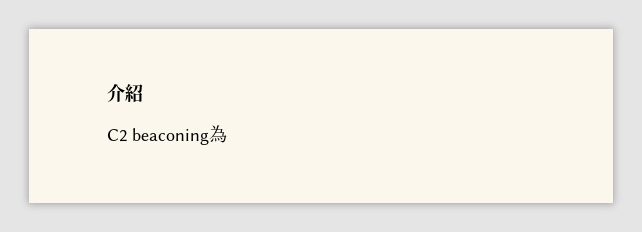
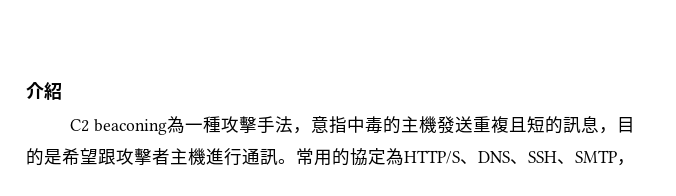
- C2 beaconing為
+ C2 beaconing為一種攻擊手法，意指中毒的主機發送重複且短的訊息，目的是希望跟攻擊者主機進行通訊。常用的協定為HTTP/S、DNS、SSH、SMTP，

